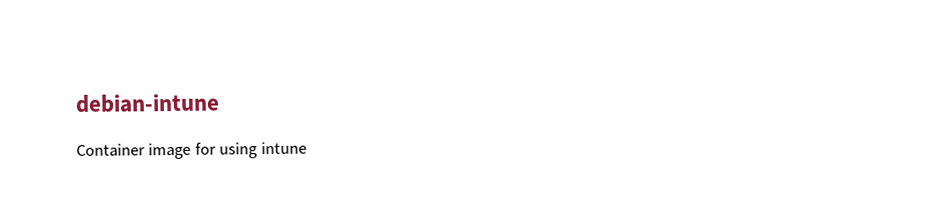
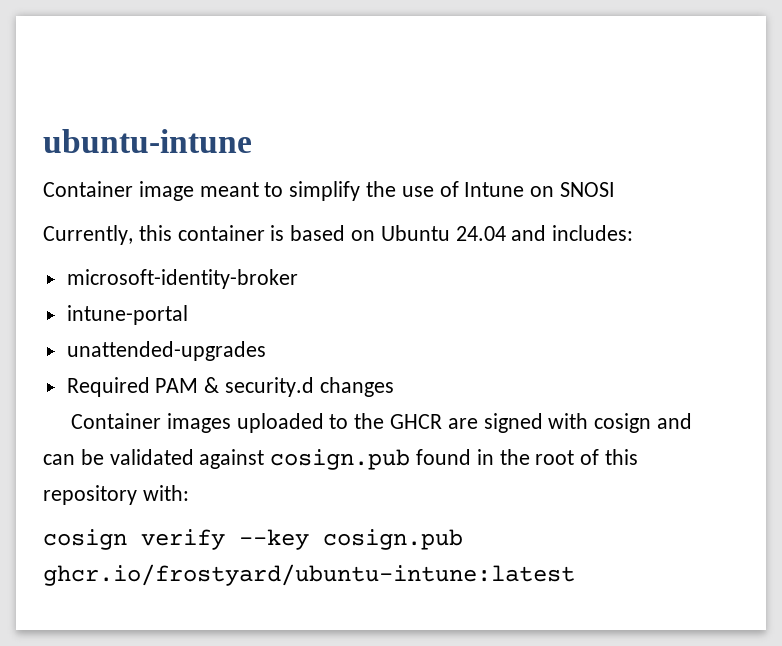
- debian-intune
+ ubuntu-intune
- Container image for using intune
+ Container image meant to simplify the use of Intune on SNOSI
+ Currently, this container is based on Ubuntu 24.04 and includes:
+ microsoft-identity-broker
+ intune-portal
+ unattended-upgrades
+ Required PAM & security.d changes
+ Container images uploaded to the GHCR are signed with cosign and can be validated against cosign.pub found in the root of this repository with:
+ cosign verify --key cosign.pub ghcr.io/frostyard/ubuntu-intune:latest

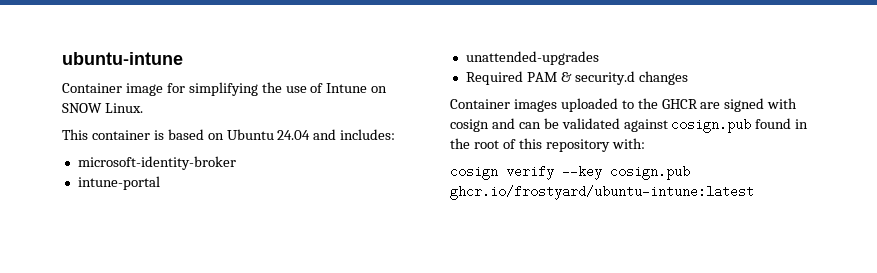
- Container image meant to simplify the use of Intune on SNOSI
- Currently, this container is based on Ubuntu 24.04 and includes:
+ Container image for simplifying the use of Intune on SNOW Linux.
+ This container is based on Ubuntu 24.04 and includes:

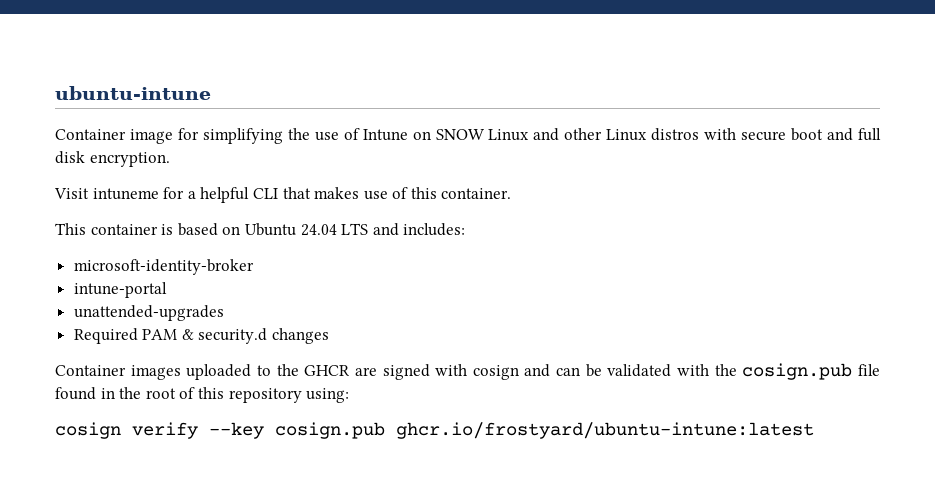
- Container image for simplifying the use of Intune on SNOW Linux.
+ Container image for simplifying the use of Intune on SNOW Linux and other Linux distros with secure boot and full disk encryption.
+ Visit intuneme for a helpful CLI that makes use of this container.
- This container is based on Ubuntu 24.04 and includes:
+ This container is based on Ubuntu 24.04 LTS and includes:
- Container images uploaded to the GHCR are signed with cosign and can be validated against cosign.pub found in the root of this repository with:
+ Container images uploaded to the GHCR are signed with cosign and can be validated with the cosign.pub file found in the root of this repository using:

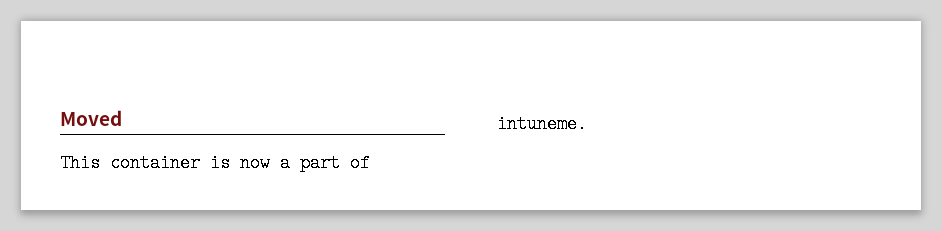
- ubuntu-intune
- Container image for simplifying the use of Intune on SNOW Linux and other Linux distros with secure boot and full disk encryption.
- Visit intuneme for a helpful CLI that makes use of this container.
- This container is based on Ubuntu 24.04 LTS and includes:
- microsoft-identity-broker
- intune-portal
- unattended-upgrades
- Required PAM & security.d changes
- Container images uploaded to the GHCR are signed with cosign and can be validated with the cosign.pub file found in the root of this repository using:
- cosign verify --key cosign.pub ghcr.io/frostyard/ubuntu-intune:latest
+ Moved
+ This container is now a part of intuneme.

